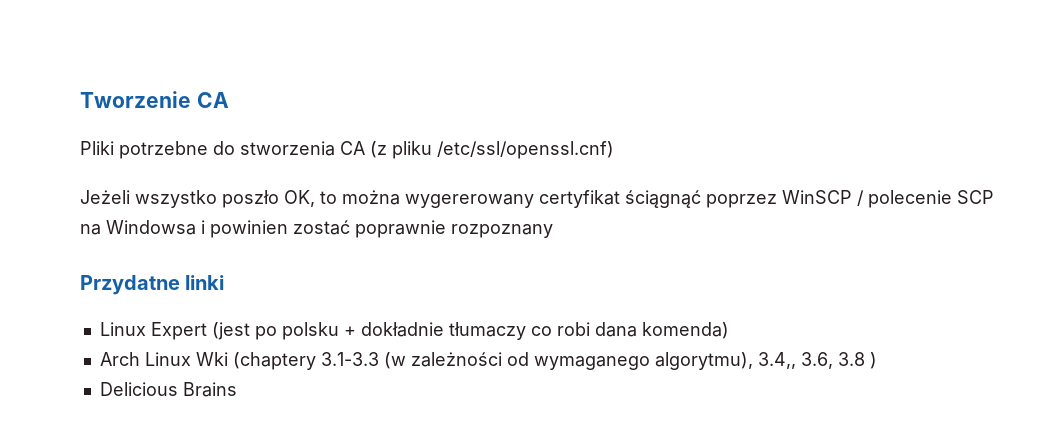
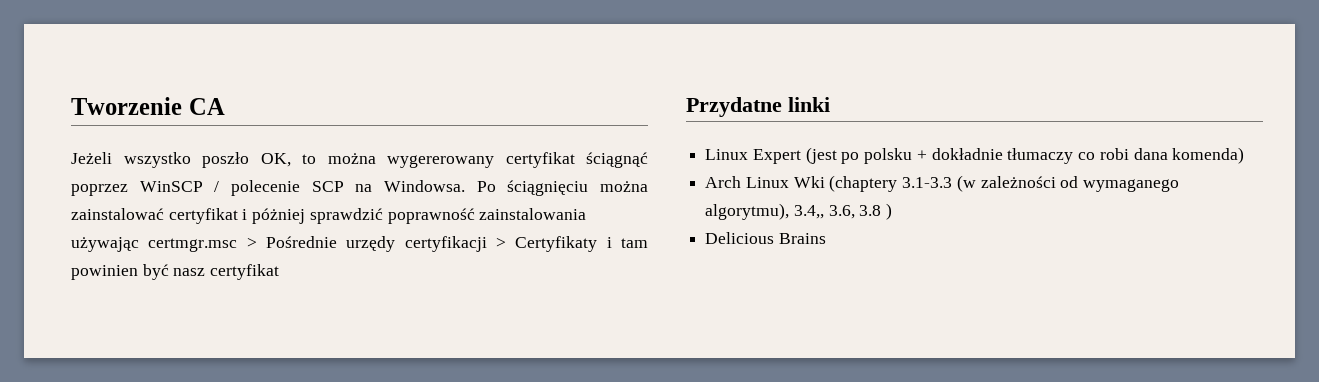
- Pliki potrzebne do stworzenia CA (z pliku /etc/ssl/openssl.cnf)
- Jeżeli wszystko poszło OK, to można wygererowany certyfikat ściągnąć poprzez WinSCP / polecenie SCP na Windowsa i powinien zostać poprawnie rozpoznany
+ Jeżeli wszystko poszło OK, to można wygererowany certyfikat ściągnąć poprzez WinSCP / polecenie SCP na Windowsa. Po ściągnięciu można zainstalować certyfikat i póżniej sprawdzić poprawność zainstalowania używając certmgr.msc > Pośrednie urzędy certyfikacji > Certyfikaty i tam powinien być nasz certyfikat

